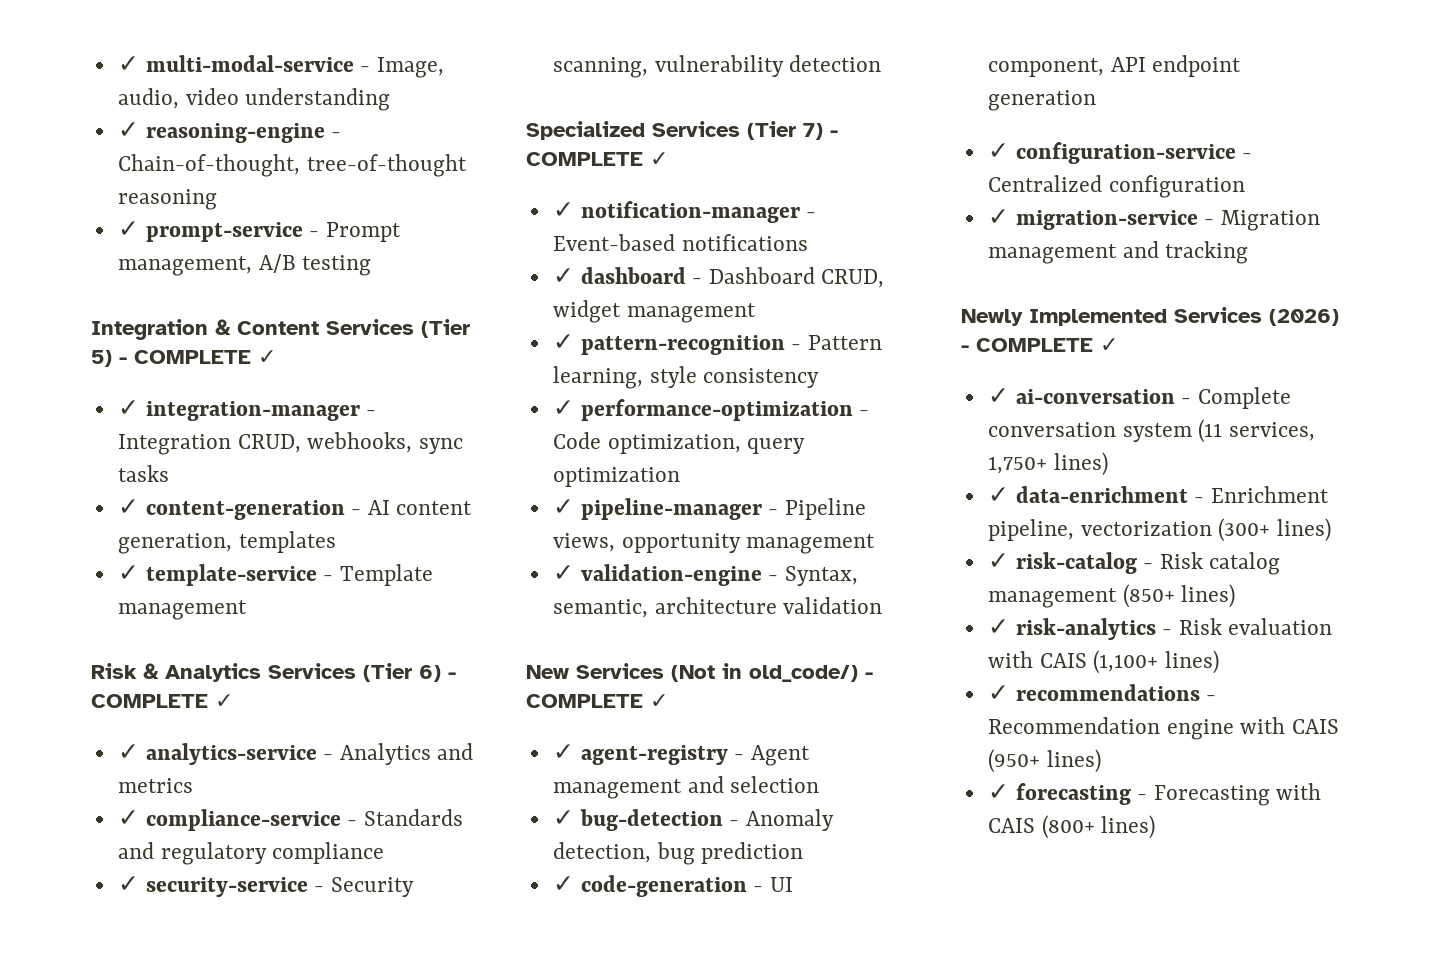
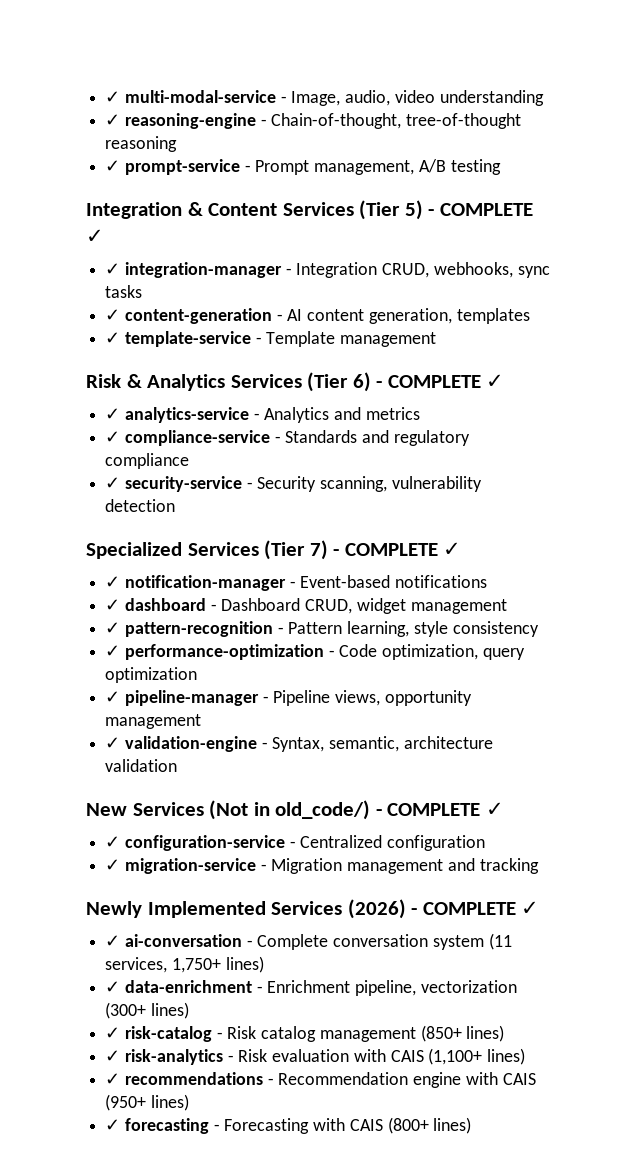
- ✓ agent-registry - Agent management and selection
- ✓ bug-detection - Anomaly detection, bug prediction
- ✓ code-generation - UI component, API endpoint generation

